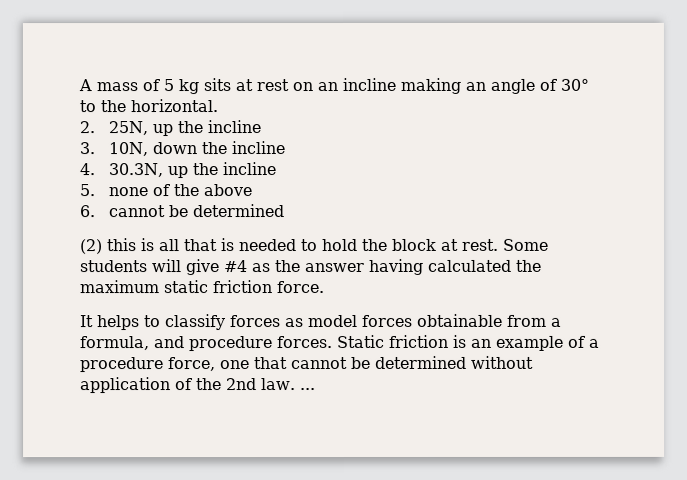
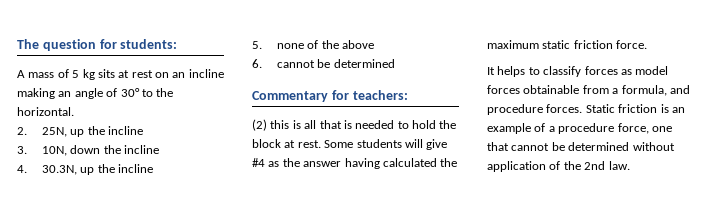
+ The question for students:
+ Commentary for teachers:
- Static friction is an example of a procedure force, one that cannot be determined without application of the 2nd law. ...
+ Static friction is an example of a procedure force, one that cannot be determined without application of the 2nd law.

